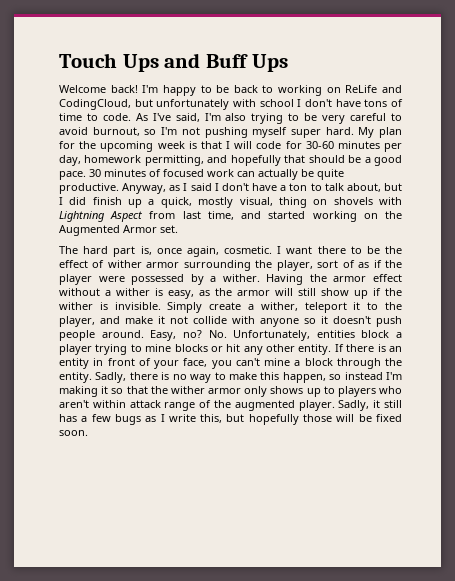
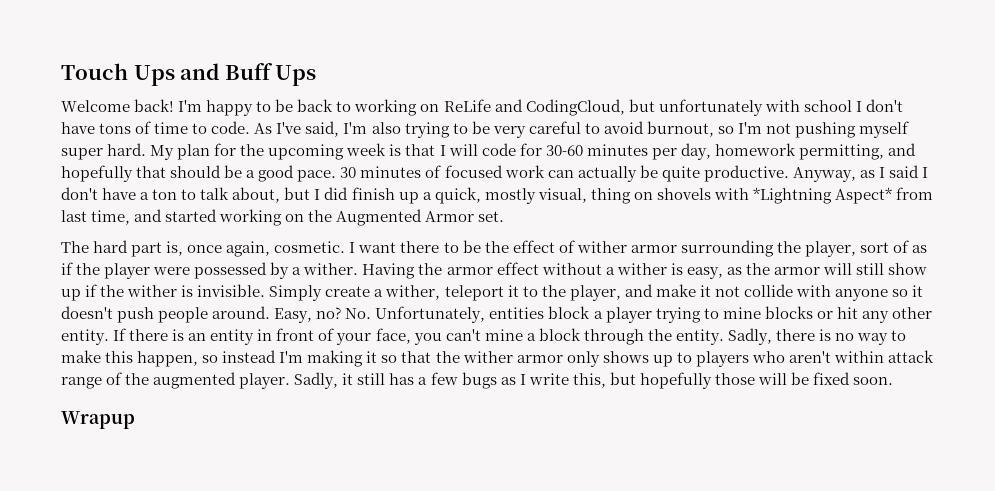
- Anyway, as I said I don't have a ton to talk about, but I did finish up a quick, mostly visual, thing on shovels with Lightning Aspect from last time, and started working on the Augmented Armor set.
+ Anyway, as I said I don't have a ton to talk about, but I did finish up a quick, mostly visual, thing on shovels with *Lightning Aspect* from last time, and started working on the Augmented Armor set.
+ Wrapup

